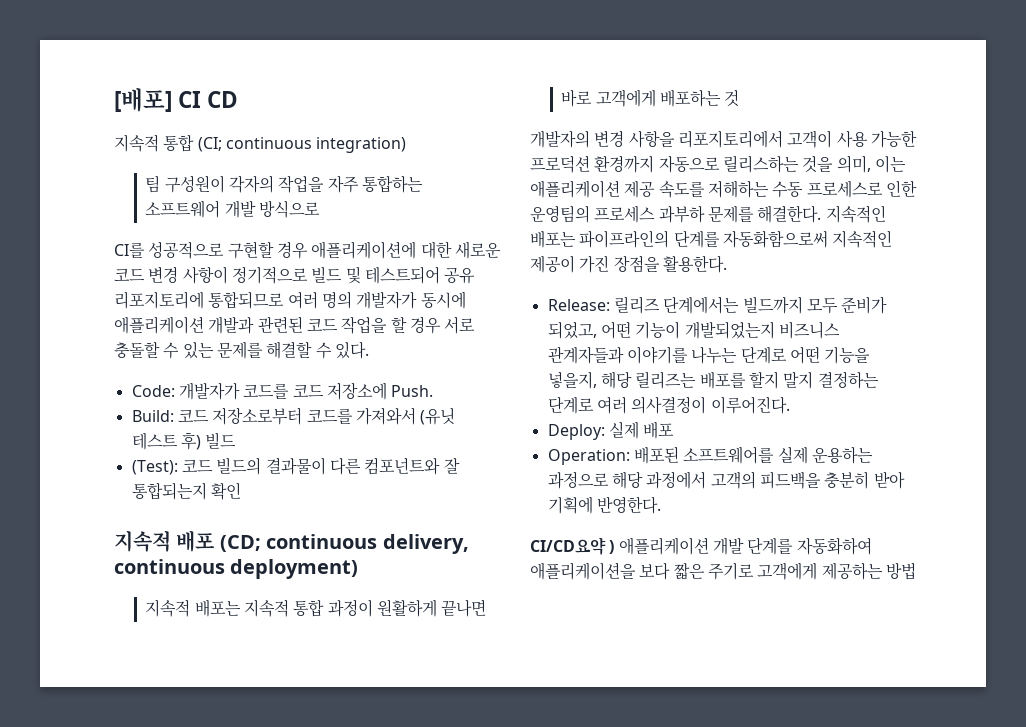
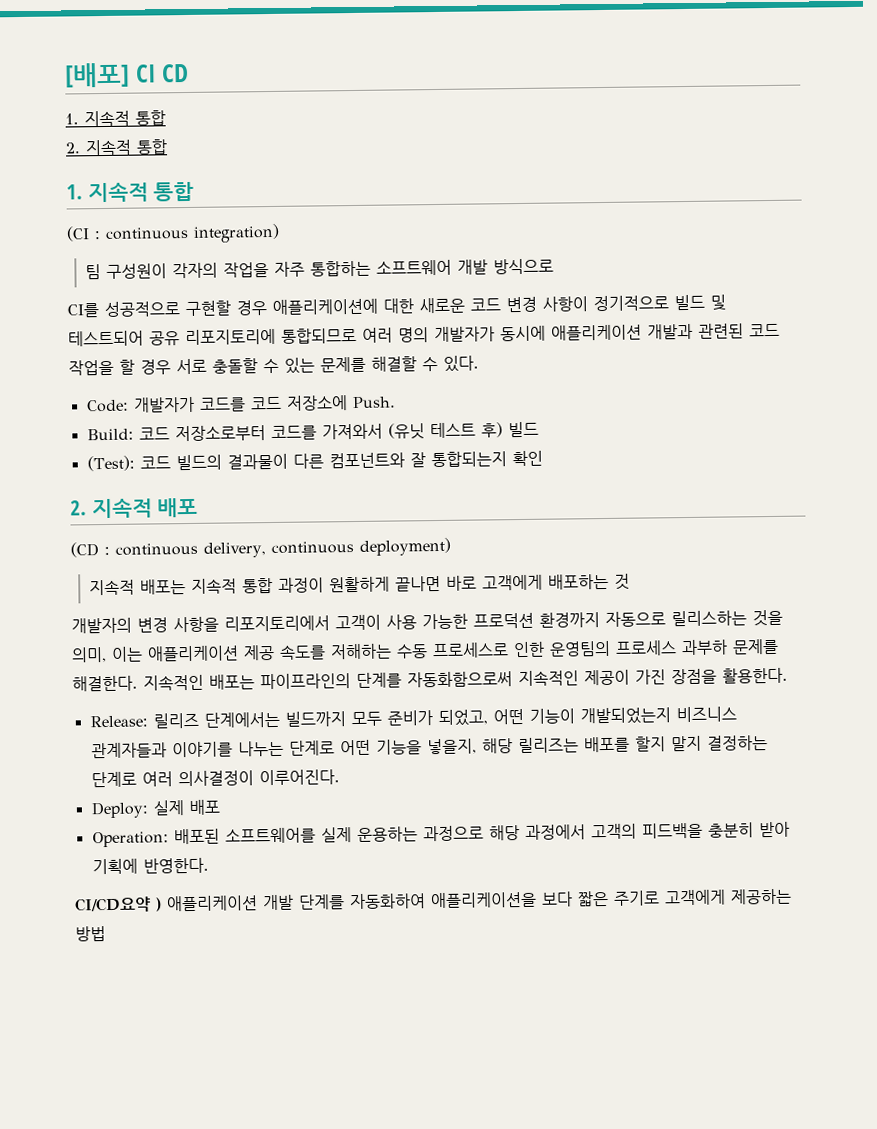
  [배포] CI CD
- 지속적 통합 (CI; continuous integration)
+ 1. 지속적 통합
+ 2. 지속적 통합
+ 1. 지속적 통합
+ (CI : continuous integration)
- 지속적 배포 (CD; continuous delivery, continuous deployment)
+ 2. 지속적 배포
+ (CD : continuous delivery, continuous deployment)

